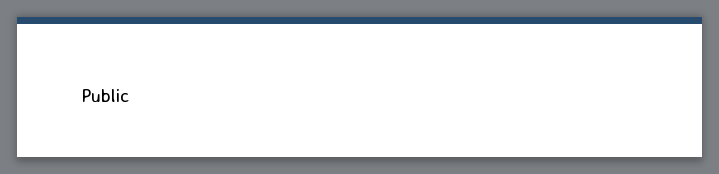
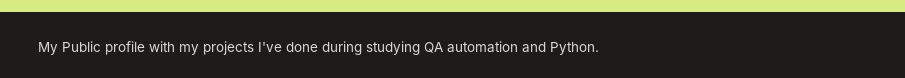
- Public
+ My Public profile with my projects I've done during studying QA automation and Python.

